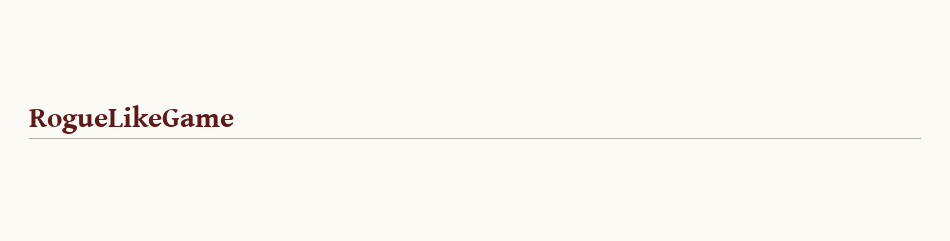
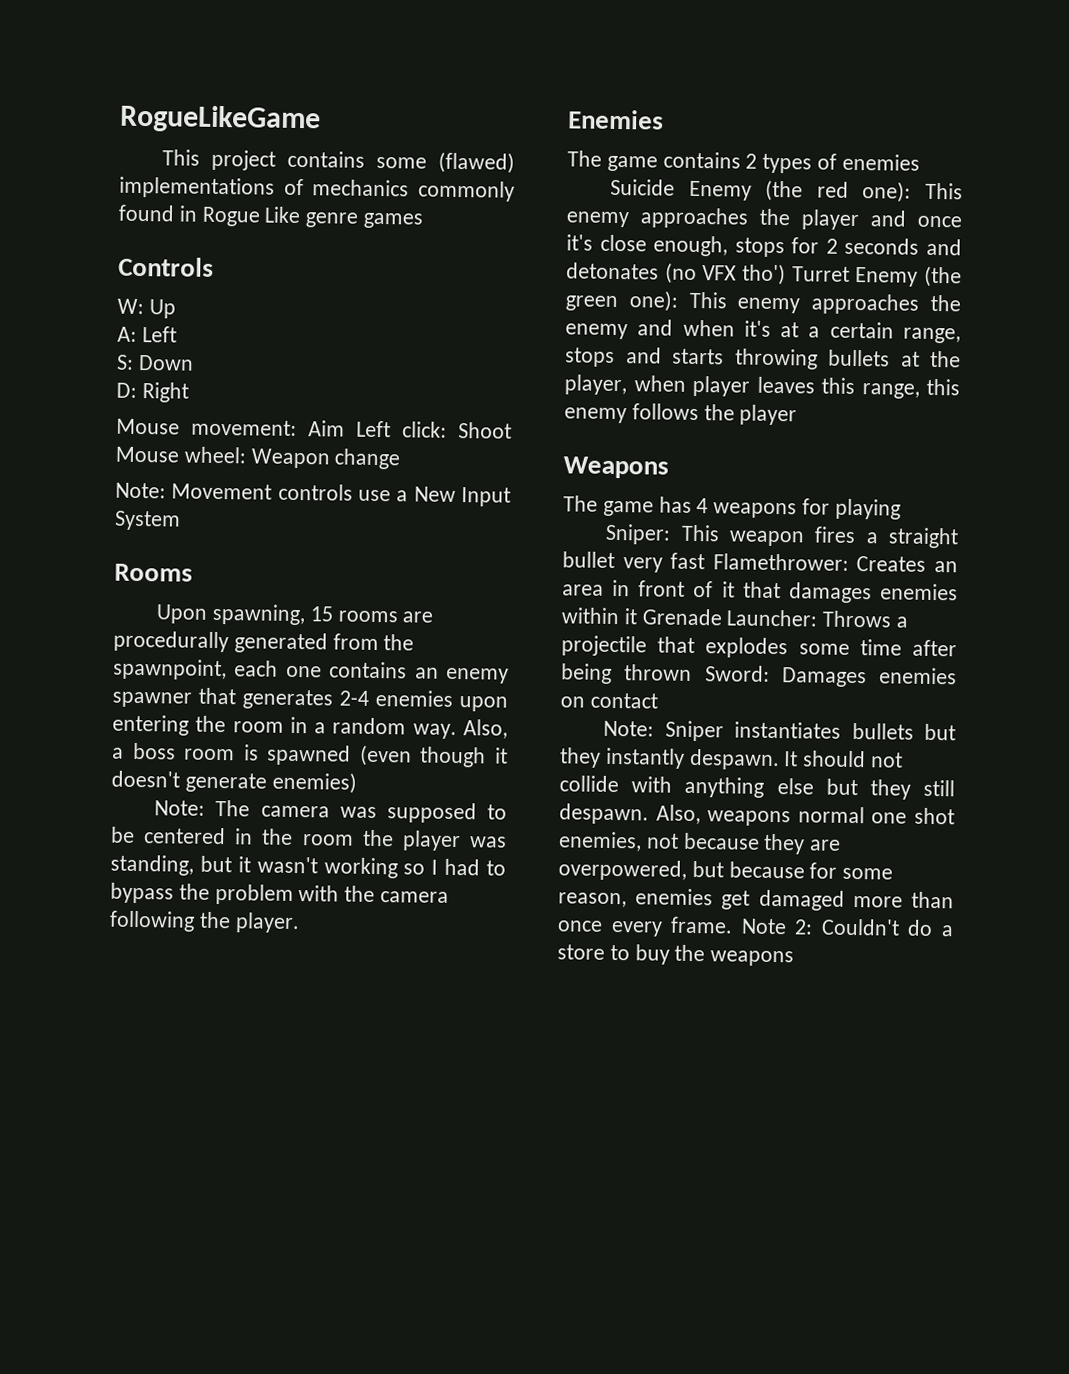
+ This project contains some (flawed) implementations of mechanics commonly found in Rogue Like genre games
+ Controls
+ W: Up
+ A: Left
+ S: Down
+ D: Right
+ Mouse movement: Aim Left click: Shoot Mouse wheel: Weapon change
+ Note: Movement controls use a New Input System
+ Rooms
+ Upon spawning, 15 rooms are procedurally generated from the spawnpoint, each one contains an enemy spawner that generates 2-4 enemies upon entering the room in a random way. Also, a boss room is spawned (even though it doesn't generate enemies)
+ Note: The camera was supposed to be centered in the room the player was standing, but it wasn't working so I had to bypass the problem with the camera following the player.
+ Enemies
+ The game contains 2 types of enemies
+ Suicide Enemy (the red one): This enemy approaches the player and once it's close enough, stops for 2 seconds and detonates (no VFX tho') Turret Enemy (the green one): This enemy approaches the enemy and when it's at a certain range, stops and starts throwing bullets at the player, when player leaves this range, this enemy follows the player
+ Weapons
+ The game has 4 weapons for playing
+ Sniper: This weapon fires a straight bullet very fast Flamethrower: Creates an area in front of it that damages enemies within it Grenade Launcher: Throws a projectile that explodes some time after being thrown Sword: Damages enemies on contact
+ Note: Sniper instantiates bullets but they instantly despawn. It should not collide with anything else but they still despawn. Also, weapons normal one shot enemies, not because they are overpowered, but because for some reason, enemies get damaged more than once every frame. Note 2: Couldn't do a store to buy the weapons

